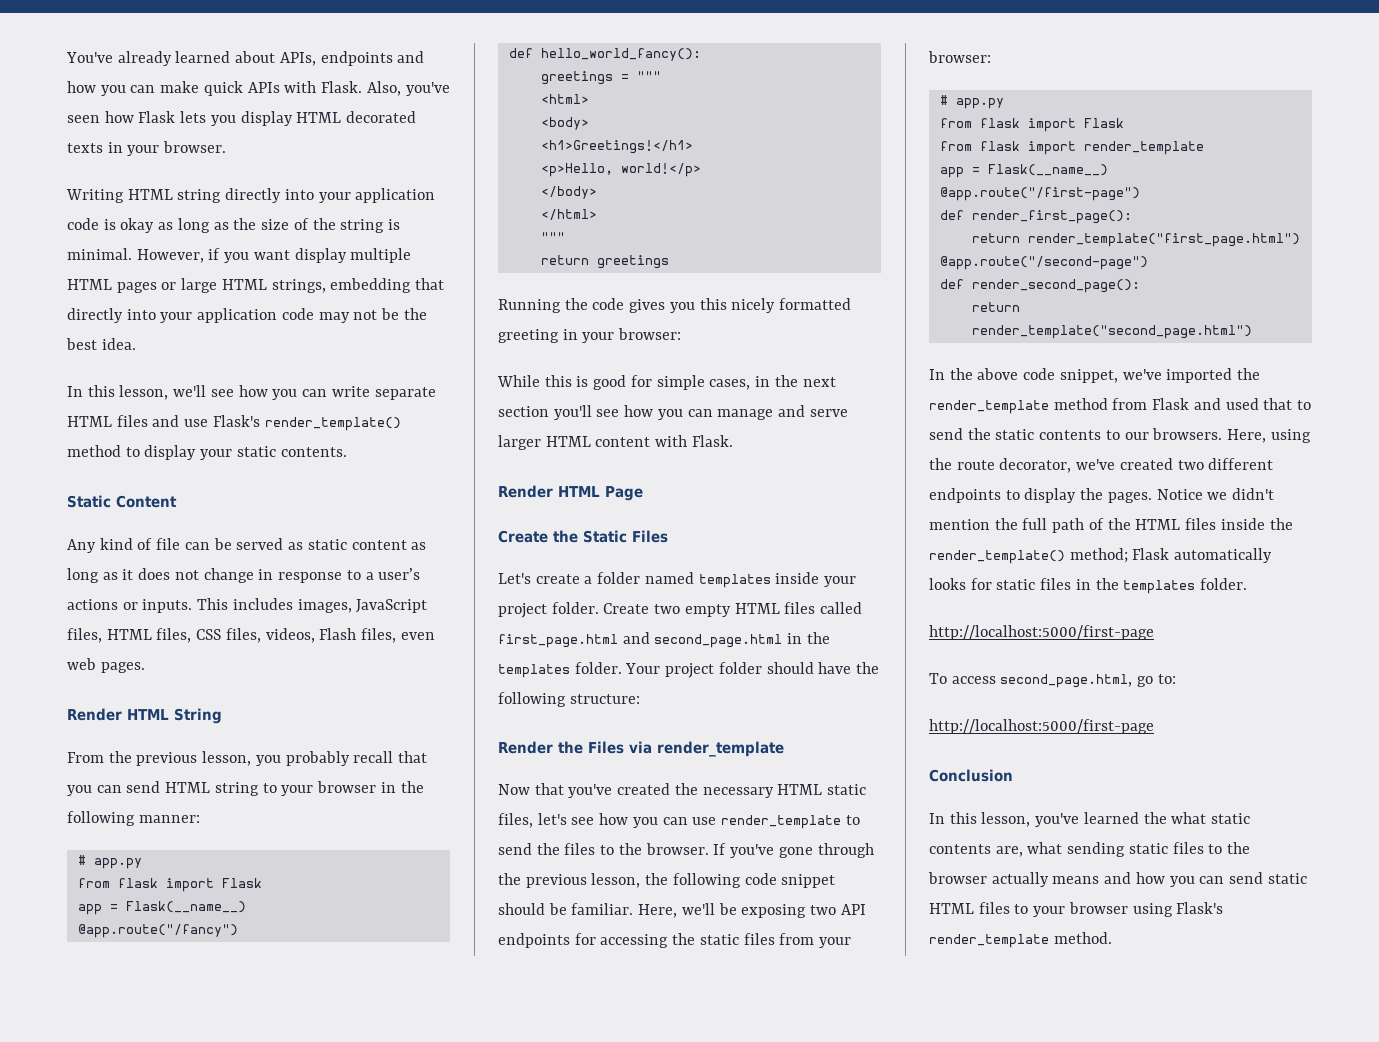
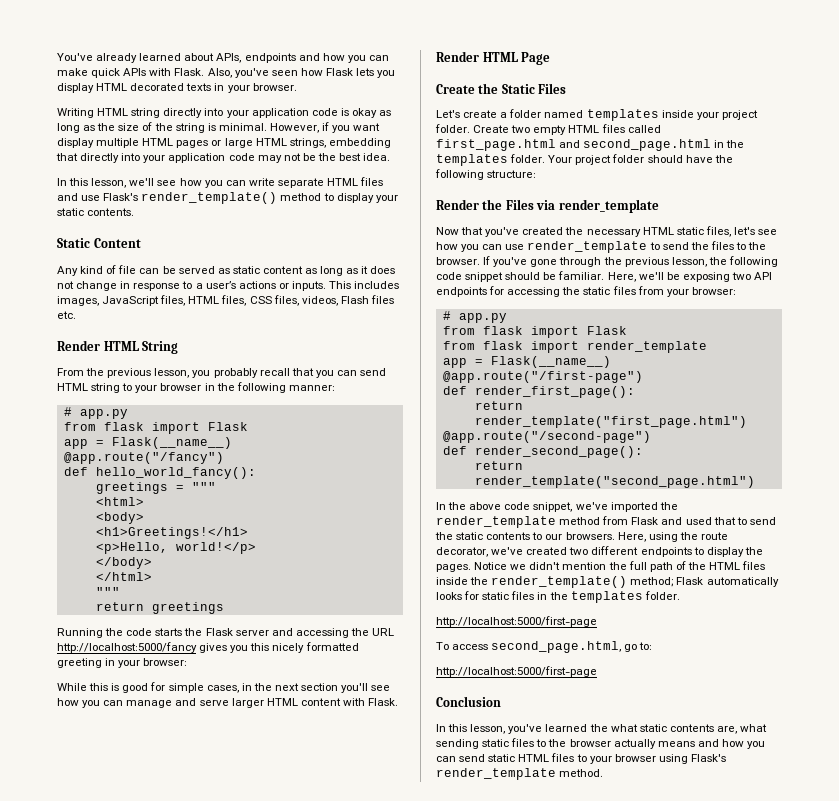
- This includes images, JavaScript files, HTML files, CSS files, videos, Flash files, even web pages.
+ This includes images, JavaScript files, HTML files, CSS files, videos, Flash files etc.
- Running the code gives you this nicely formatted greeting in your browser:
+ Running the code starts the Flask server and accessing the URL http://localhost:5000/fancy gives you this nicely formatted greeting in your browser:

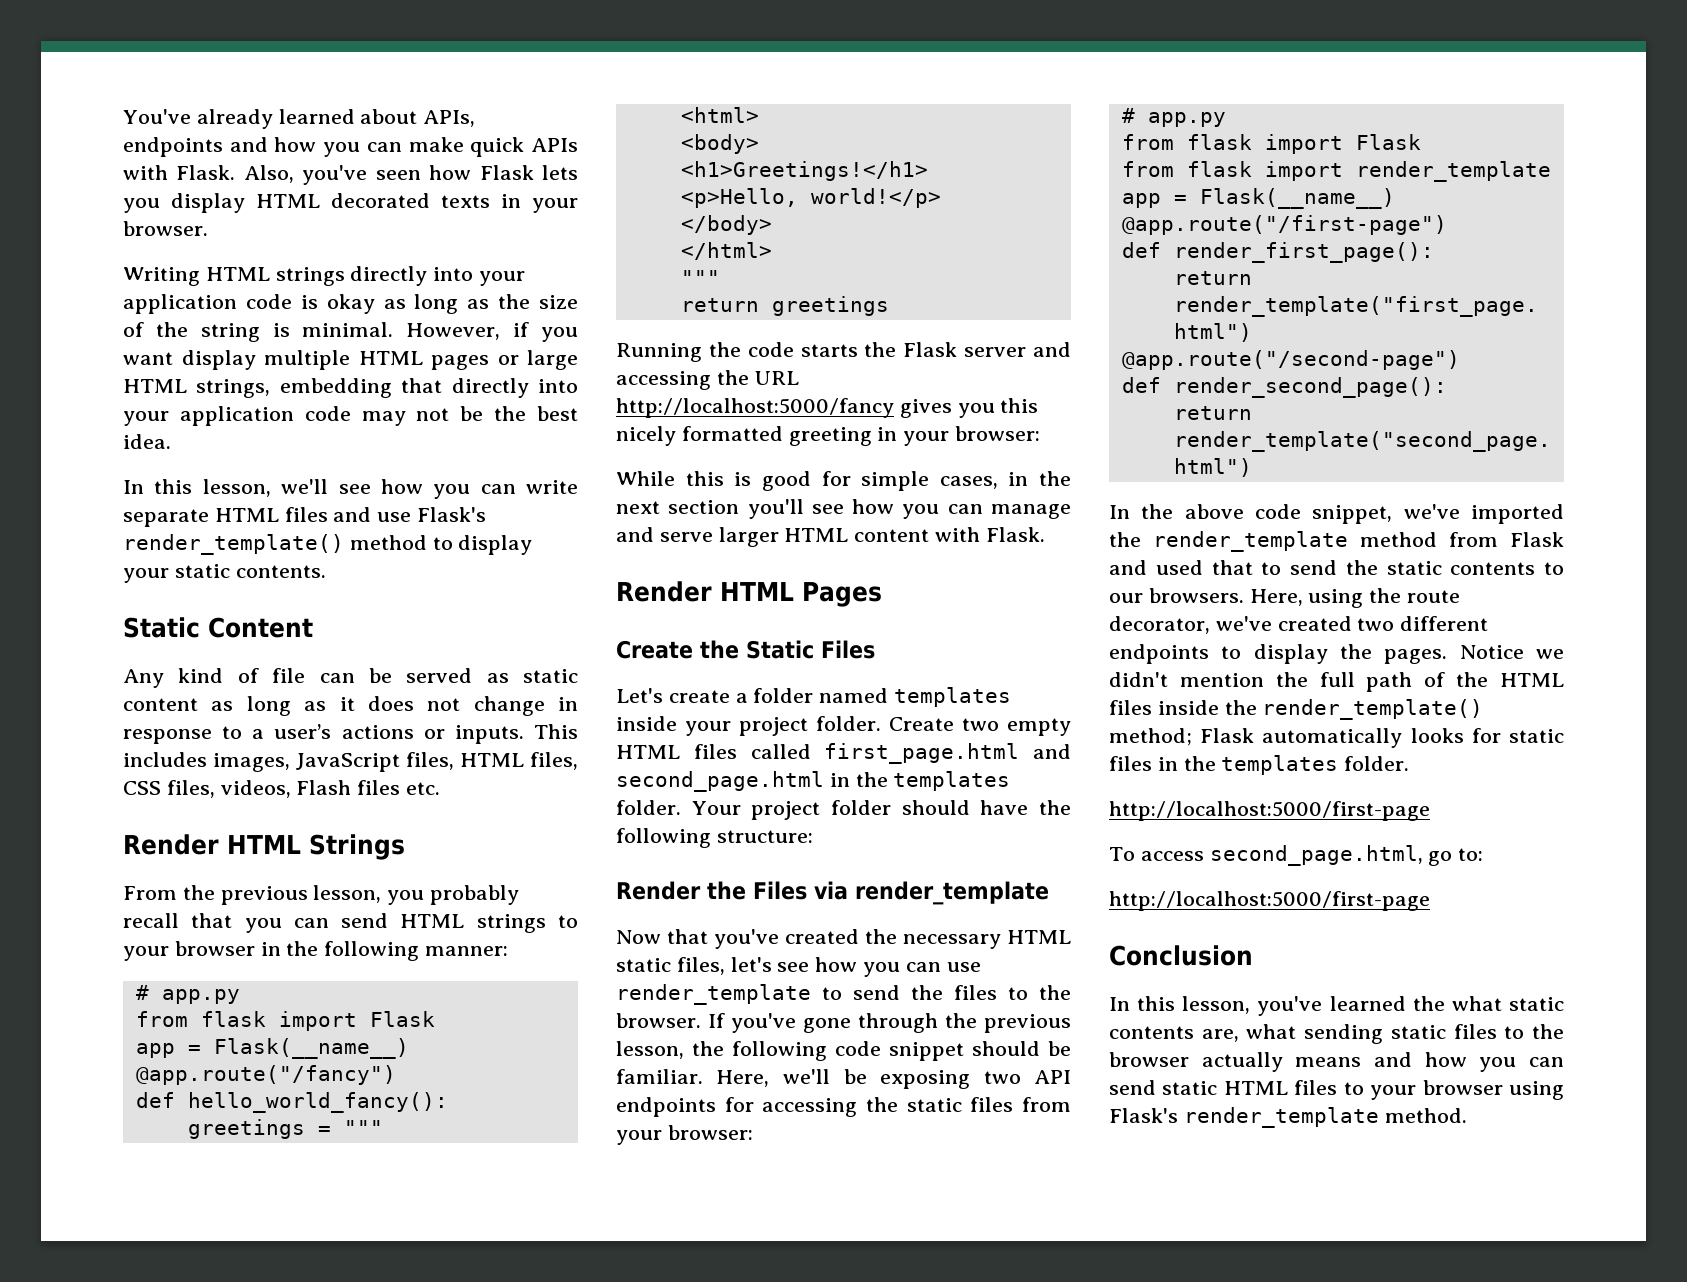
- Writing HTML string directly into your application code is okay as long as the size of the string is minimal.
+ Writing HTML strings directly into your application code is okay as long as the size of the string is minimal.
- Render HTML String
+ Render HTML Strings
- From the previous lesson, you probably recall that you can send HTML string to your browser in the following manner:
+ From the previous lesson, you probably recall that you can send HTML strings to your browser in the following manner:
- Render HTML Page
+ Render HTML Pages

